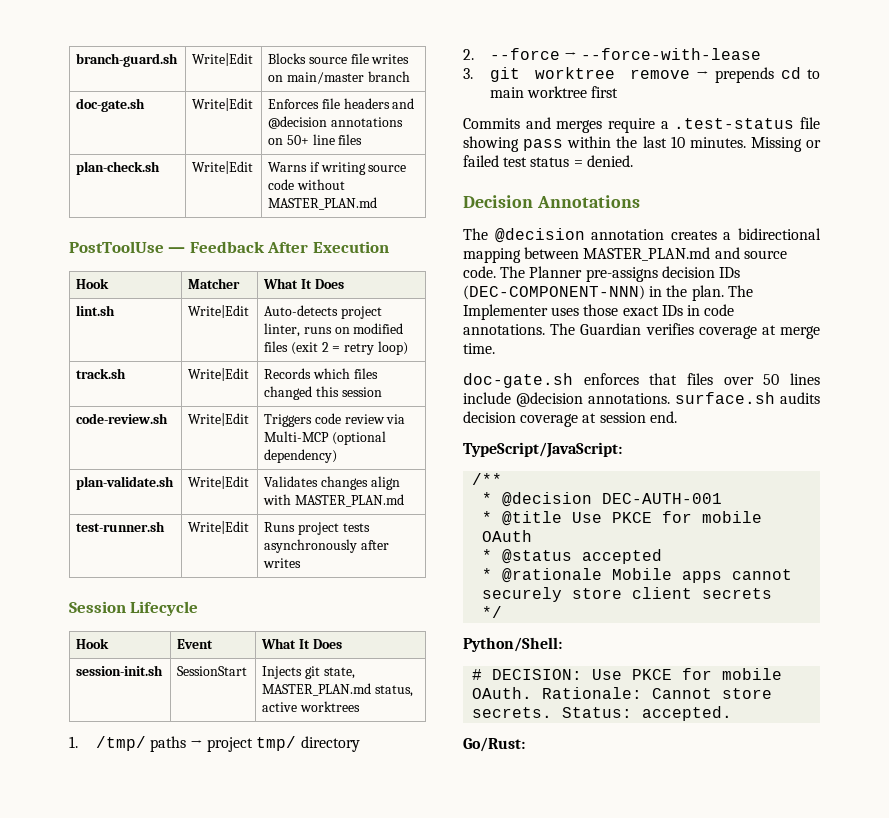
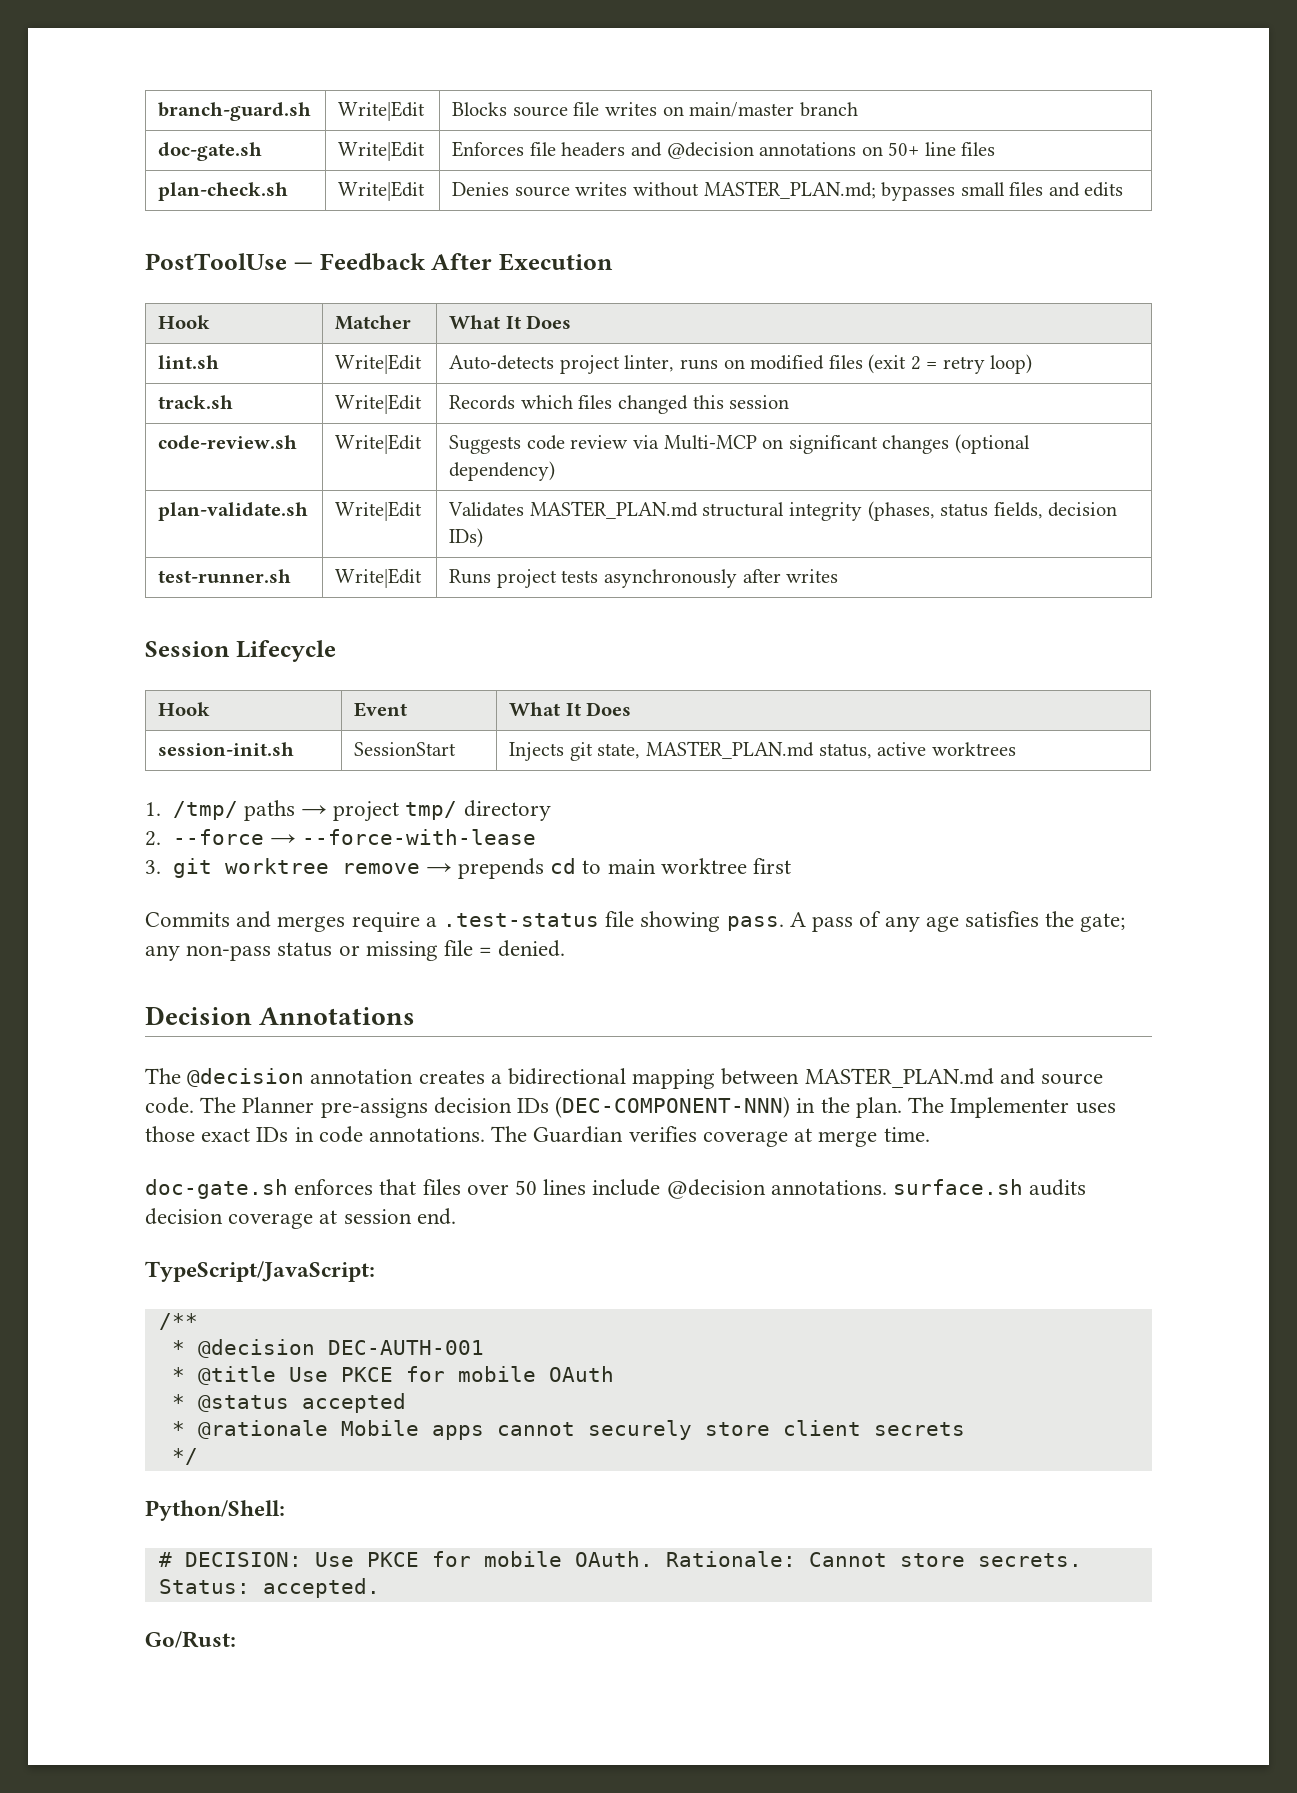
- plan-check.sh | Write|Edit | Warns if writing source code without MASTER_PLAN.md
+ plan-check.sh | Write|Edit | Denies source writes without MASTER_PLAN.md; bypasses small files and edits
- code-review.sh | Write|Edit | Triggers code review via Multi-MCP (optional dependency)
+ code-review.sh | Write|Edit | Suggests code review via Multi-MCP on significant changes (optional dependency)
- plan-validate.sh | Write|Edit | Validates changes align with MASTER_PLAN.md
+ plan-validate.sh | Write|Edit | Validates MASTER_PLAN.md structural integrity (phases, status fields, decision IDs)
- Commits and merges require a .test-status file showing pass within the last 10 minutes. Missing or failed test status = denied.
+ Commits and merges require a .test-status file showing pass. A pass of any age satisfies the gate; any non-pass status or missing file = denied.

